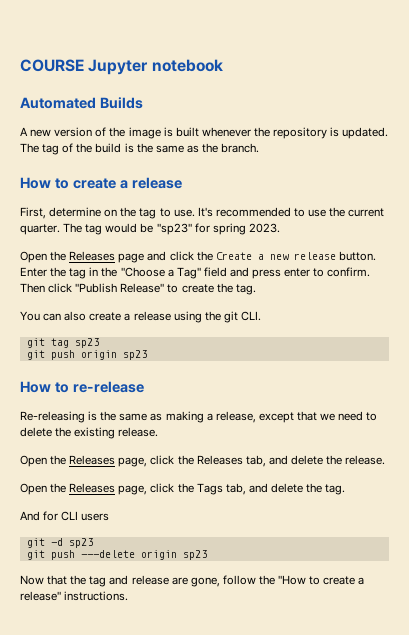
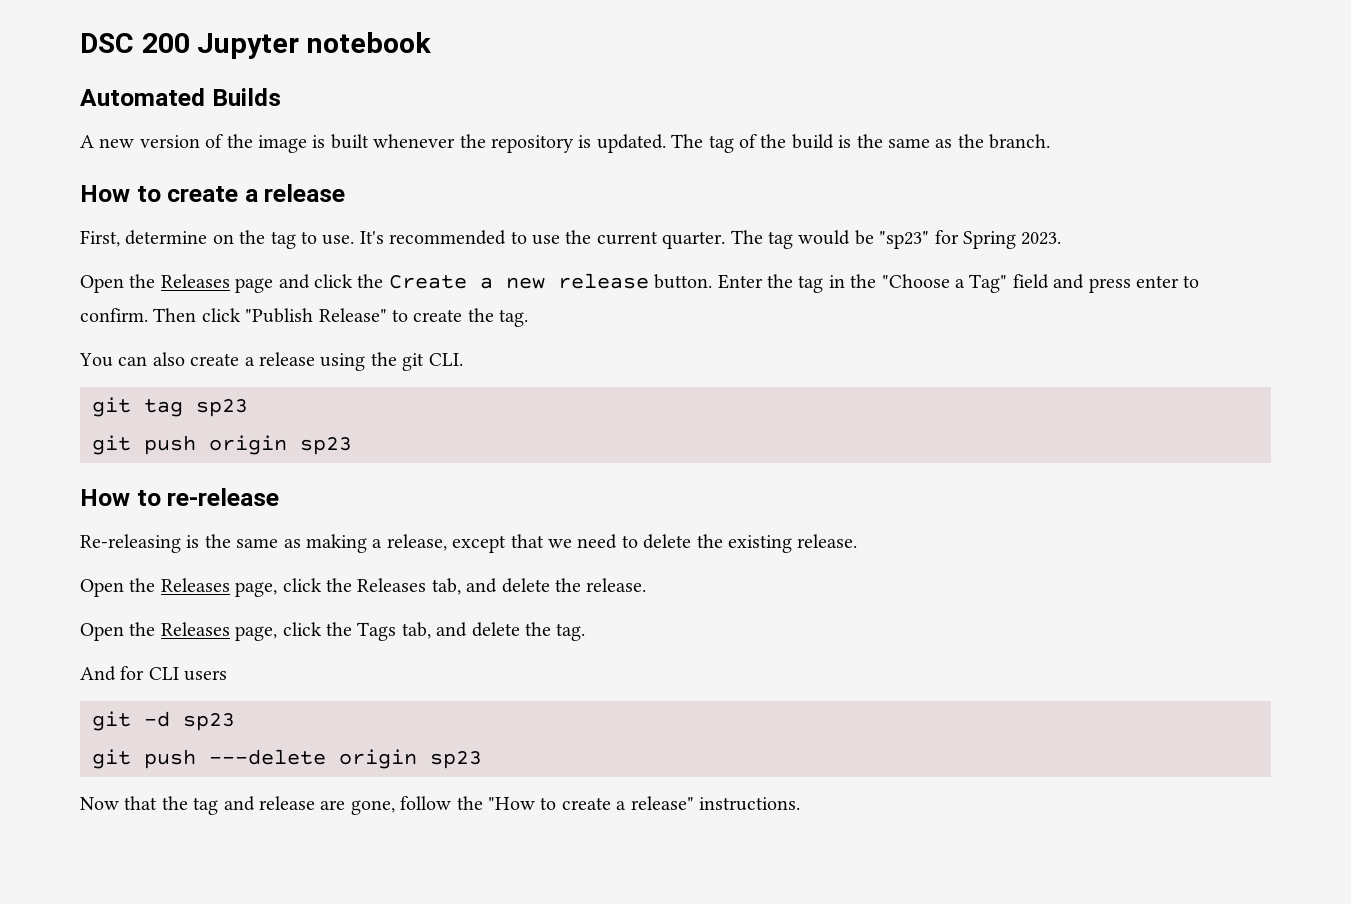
- COURSE Jupyter notebook
+ DSC 200 Jupyter notebook
- The tag would be "sp23" for spring 2023.
+ The tag would be "sp23" for Spring 2023.

